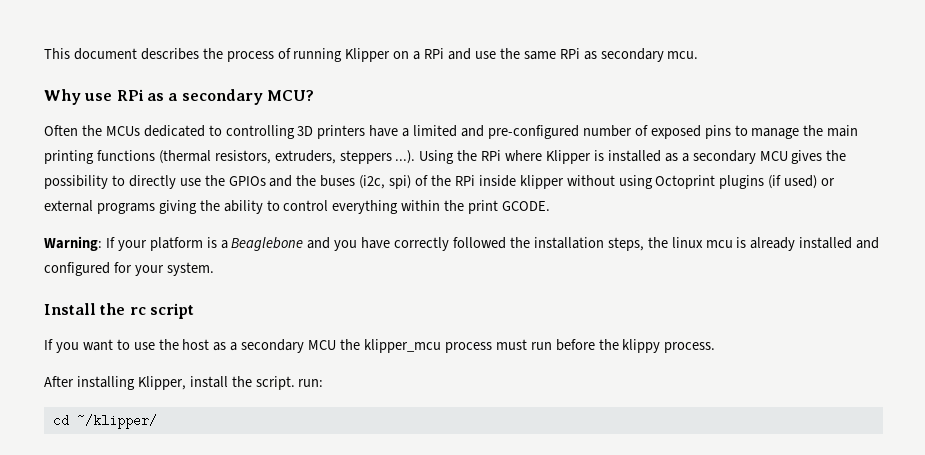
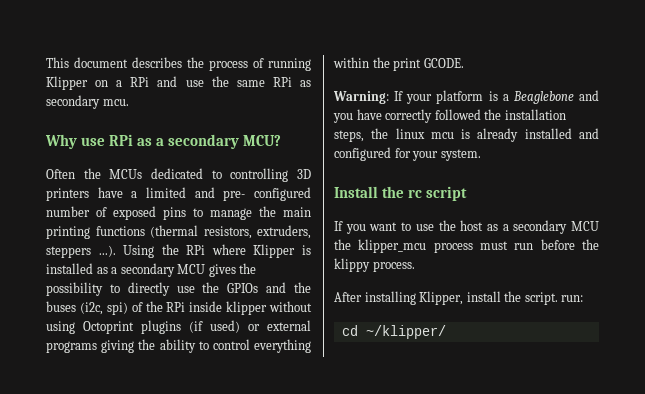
- Often the MCUs dedicated to controlling 3D printers have a limited and pre-configured number of exposed pins to manage the main printing functions (thermal resistors, extruders, steppers ...). Using the RPi where Klipper is installed as a secondary MCU gives the possibility to directly use the GPIOs and the buses (i2c, spi) of the RPi inside klipper without using Octoprint plugins (if used) or external programs giving the ability to control everything within the print GCODE.
+ Often the MCUs dedicated to controlling 3D printers have a limited and pre- configured number of exposed pins to manage the main printing functions (thermal resistors, extruders, steppers ...). Using the RPi where Klipper is installed as a secondary MCU gives the possibility to directly use the GPIOs and the buses (i2c, spi) of the RPi inside klipper without using Octoprint plugins (if used) or external programs giving the ability to control everything within the print GCODE.

